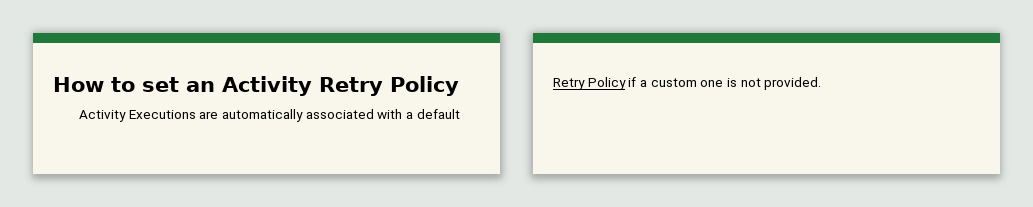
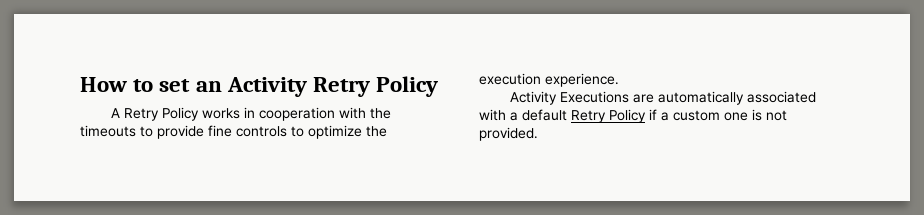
+ A Retry Policy works in cooperation with the timeouts to provide fine controls to optimize the execution experience.

